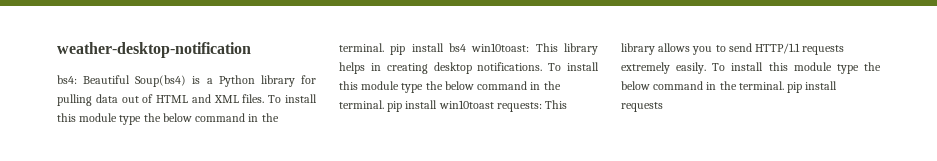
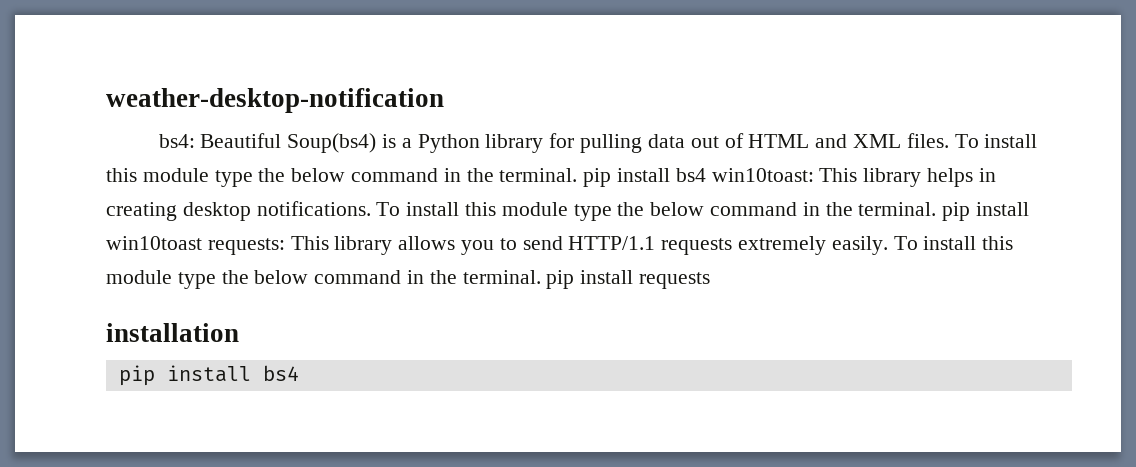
+ installation
+ pip install bs4

